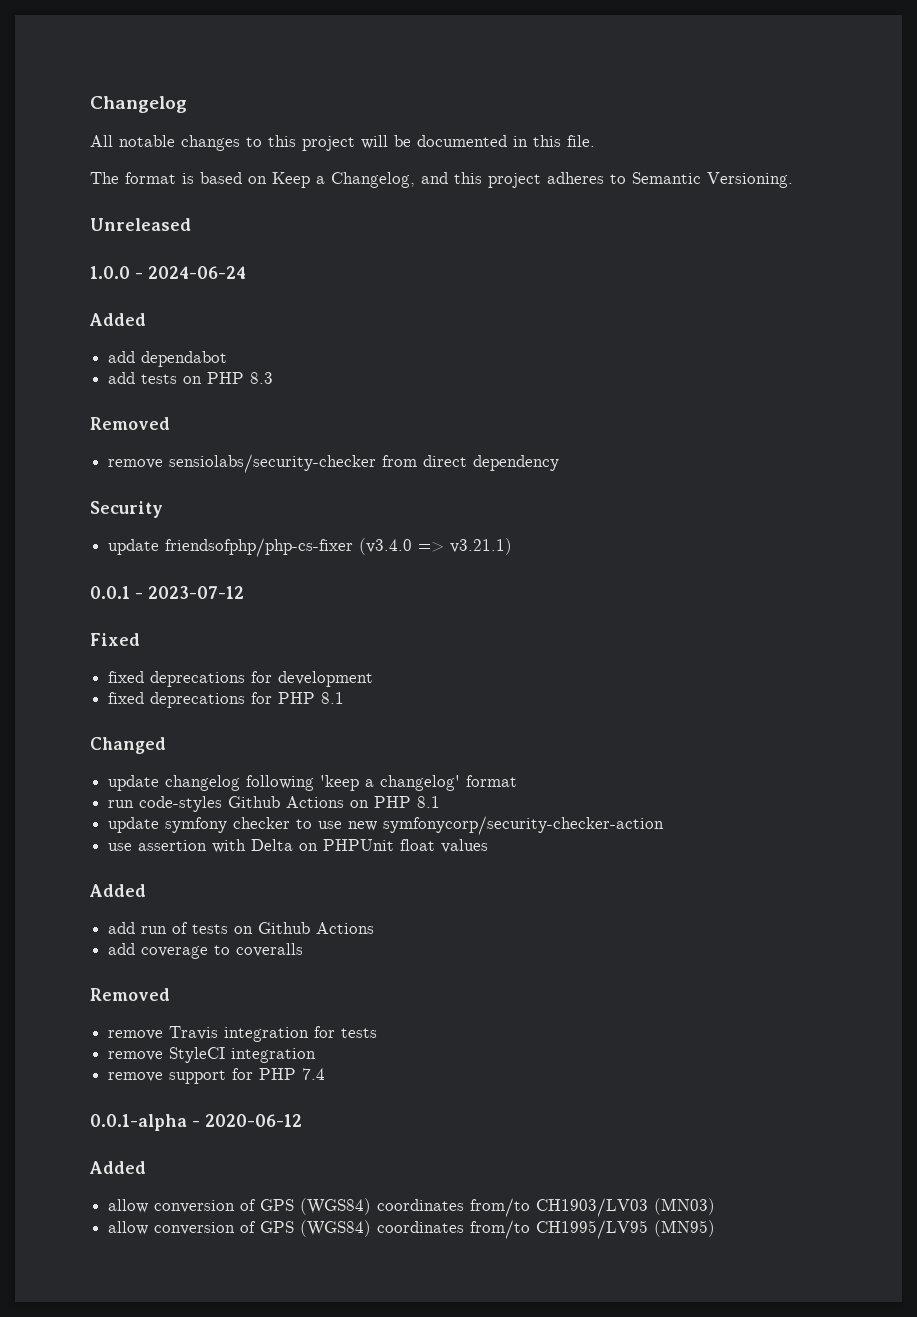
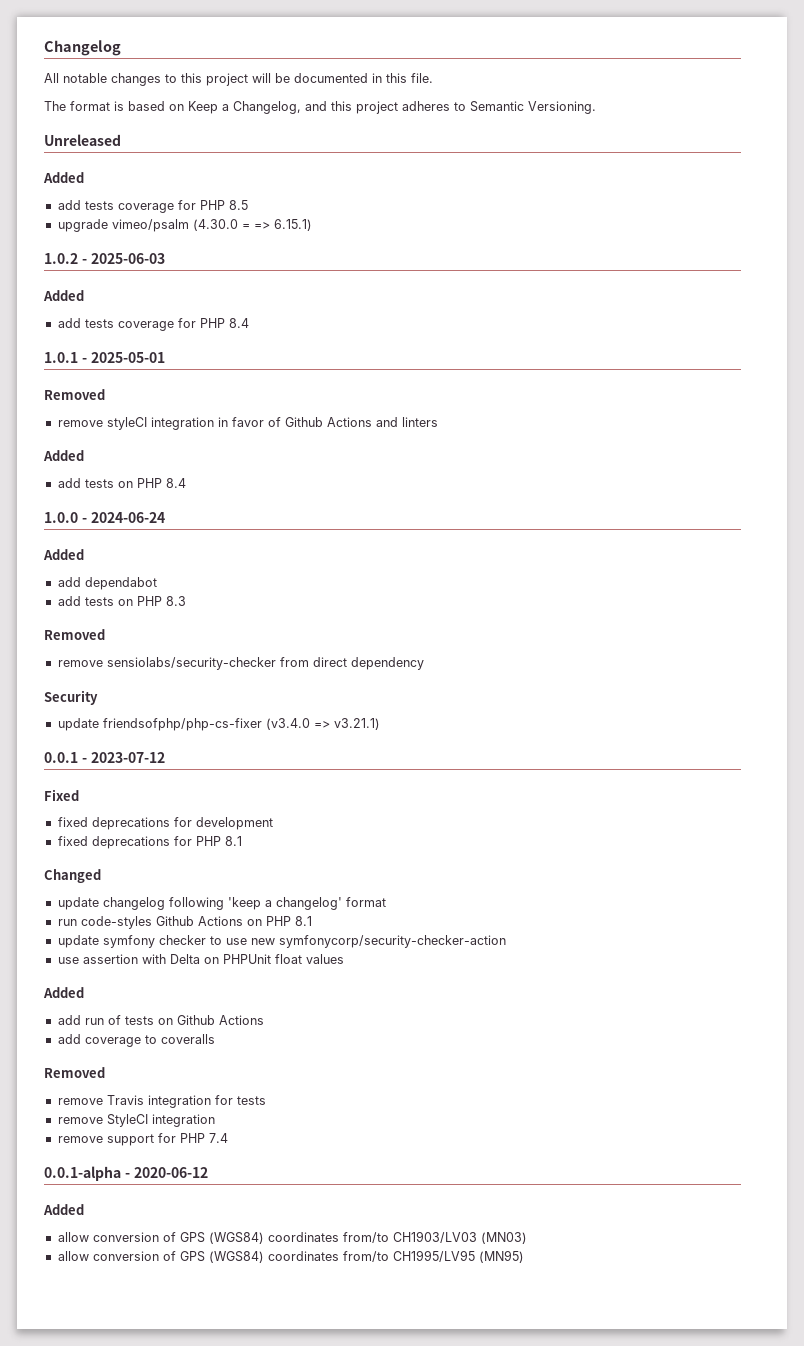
  Unreleased
+ Added
+ add tests coverage for PHP 8.5
+ upgrade vimeo/psalm (4.30.0 = => 6.15.1)
+ 1.0.2 - 2025-06-03
+ Added
+ add tests coverage for PHP 8.4
+ 1.0.1 - 2025-05-01
+ Removed
+ remove styleCI integration in favor of Github Actions and linters
+ Added
+ add tests on PHP 8.4

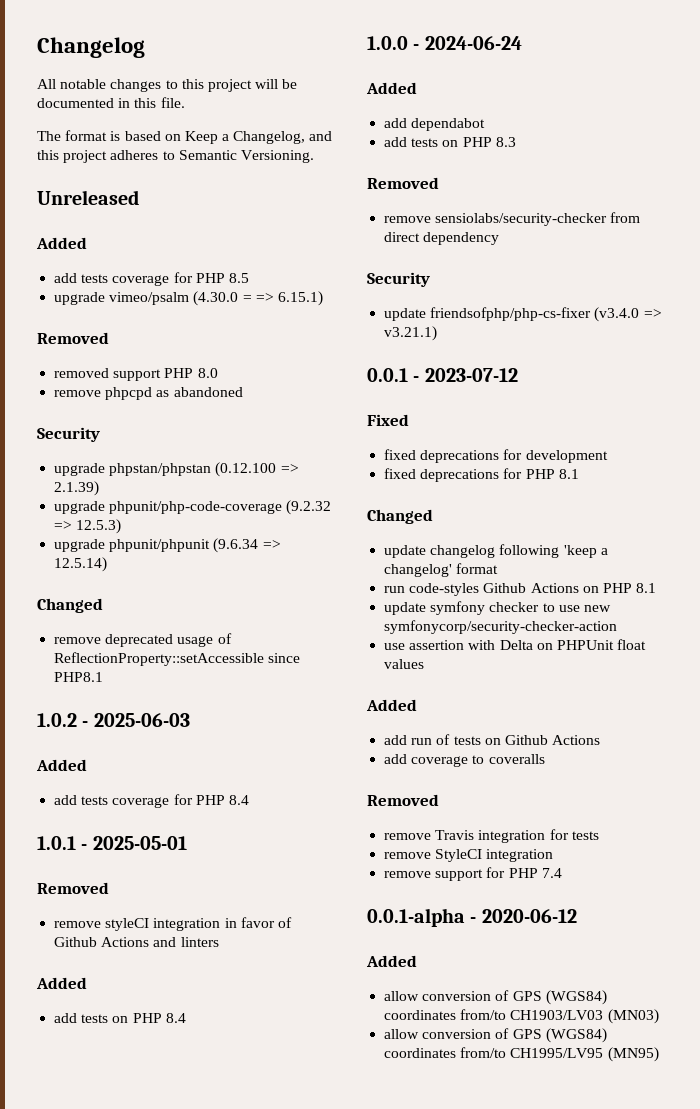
  upgrade vimeo/psalm (4.30.0 = => 6.15.1)
+ Removed
+ removed support PHP 8.0
+ remove phpcpd as abandoned
+ Security
+ upgrade phpstan/phpstan (0.12.100 => 2.1.39)
+ upgrade phpunit/php-code-coverage (9.2.32 => 12.5.3)
+ upgrade phpunit/phpunit (9.6.34 => 12.5.14)
+ Changed
+ remove deprecated usage of ReflectionProperty::setAccessible since PHP8.1

